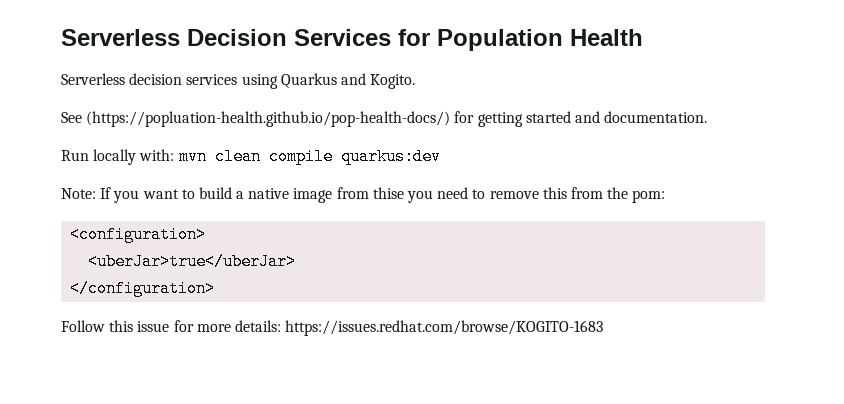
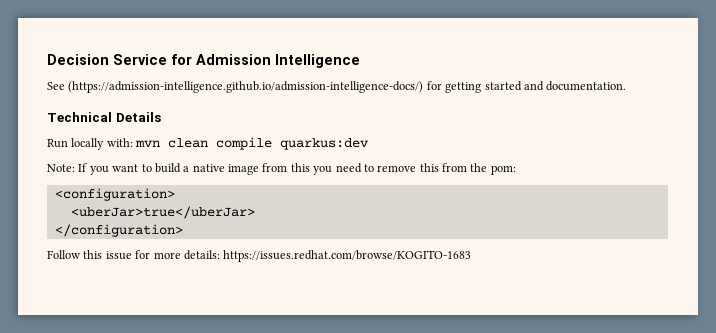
- Serverless Decision Services for Population Health
- Serverless decision services using Quarkus and Kogito.
+ Decision Service for Admission Intelligence
- See (https://popluation-health.github.io/pop-health-docs/) for getting started and documentation.
+ See (https://admission-intelligence.github.io/admission-intelligence-docs/) for getting started and documentation.
+ Technical Details
- Note: If you want to build a native image from thise you need to remove this from the pom:
+ Note: If you want to build a native image from this you need to remove this from the pom:

